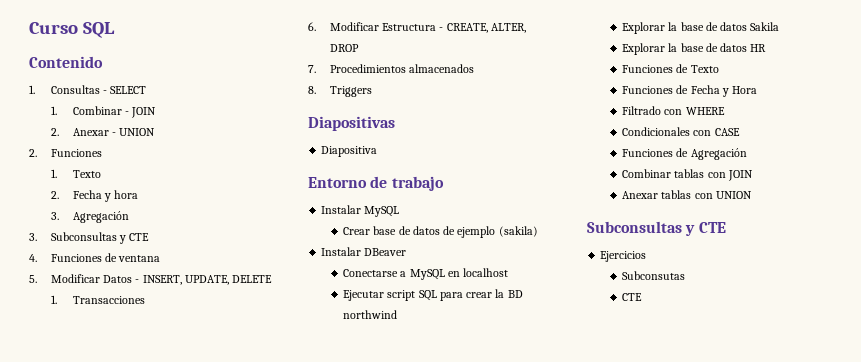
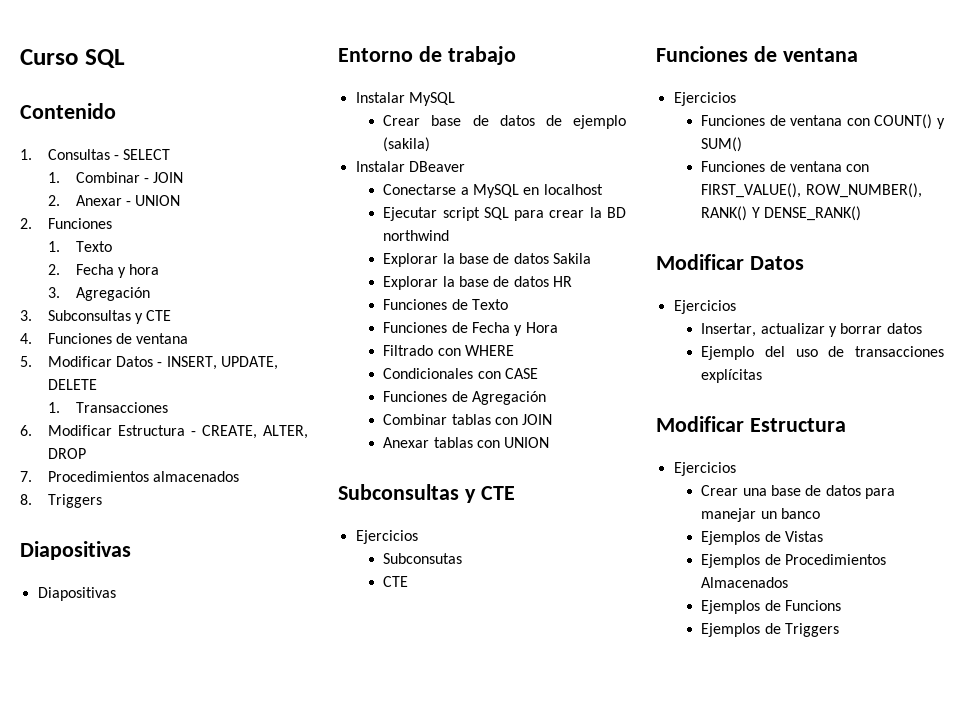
  8. Triggers
  Diapositivas
- Diapositiva
+ Diapositivas
  Subconsutas
  CTE
+ Funciones de ventana
+ Ejercicios
+ Funciones de ventana con COUNT() y SUM()
+ Funciones de ventana con FIRST_VALUE(), ROW_NUMBER(), RANK() Y DENSE_RANK()
+ Modificar Datos
+ Ejercicios
+ Insertar, actualizar y borrar datos
+ Ejemplo del uso de transacciones explícitas
+ Modificar Estructura
+ Ejercicios
+ Crear una base de datos para manejar un banco
+ Ejemplos de Vistas
+ Ejemplos de Procedimientos Almacenados
+ Ejemplos de Funcions
+ Ejemplos de Triggers

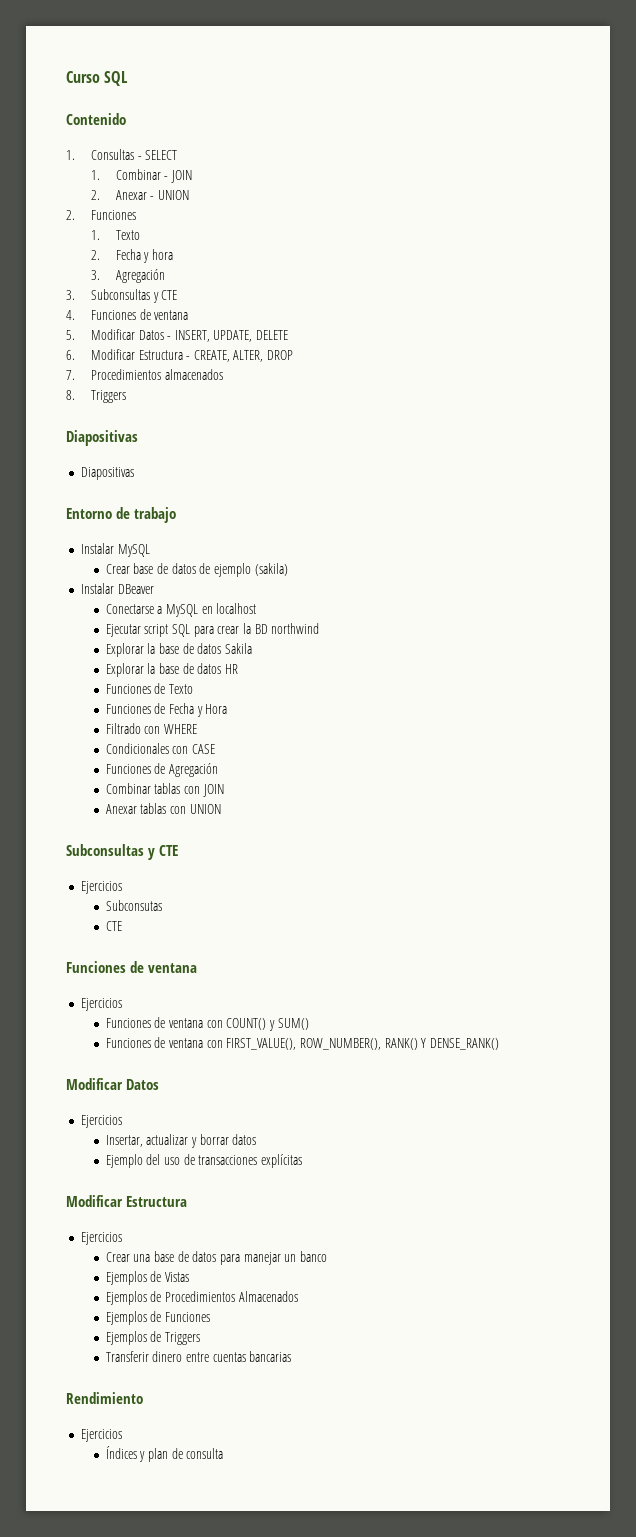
- 1. Transacciones
- Ejemplos de Funcions
+ Ejemplos de Funciones
+ Transferir dinero entre cuentas bancarias
+ Rendimiento
+ Ejercicios
+ Índices y plan de consulta

